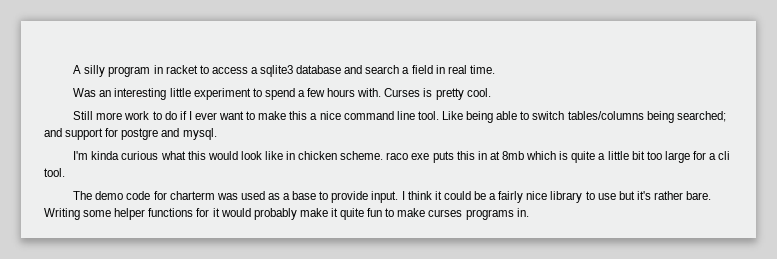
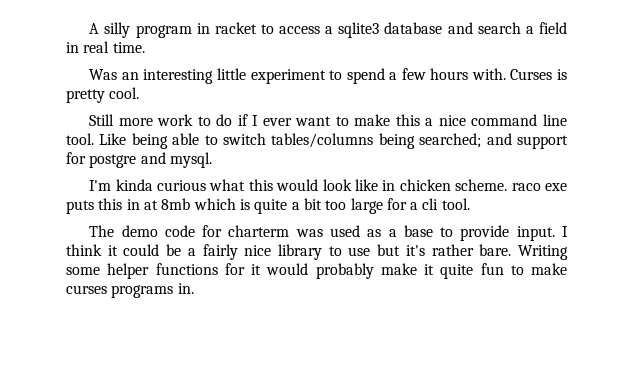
- I'm kinda curious what this would look like in chicken scheme. raco exe puts this in at 8mb which is quite a little bit too large for a cli tool.
+ I'm kinda curious what this would look like in chicken scheme. raco exe puts this in at 8mb which is quite a bit too large for a cli tool.

